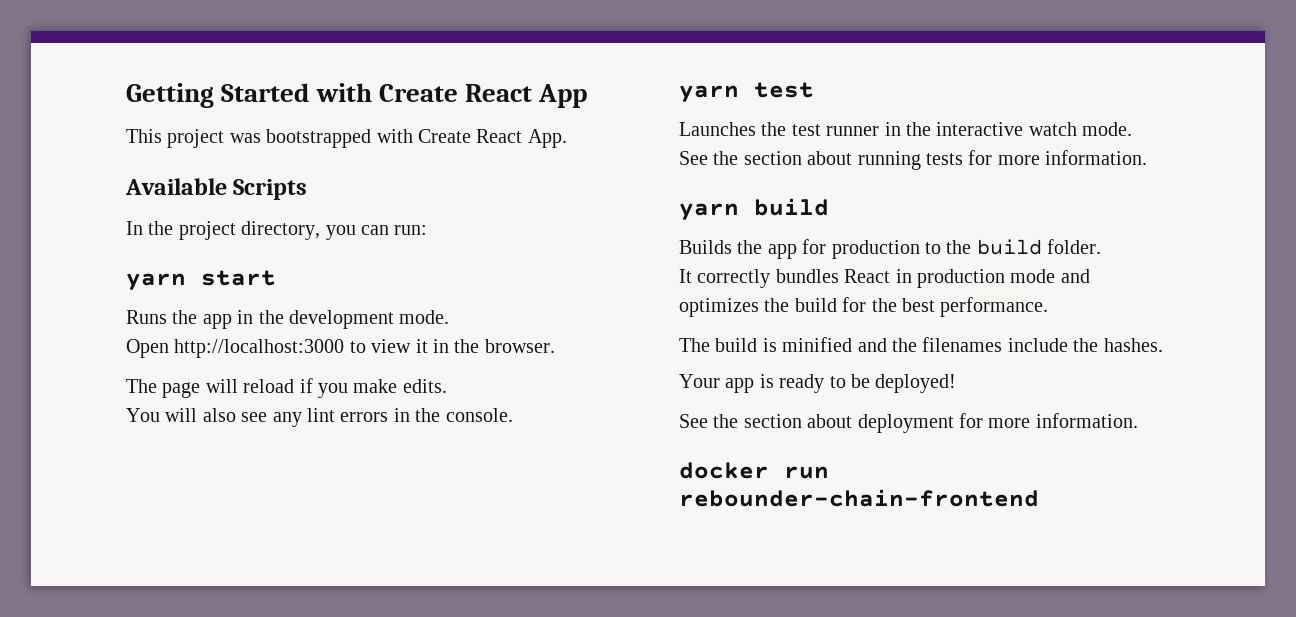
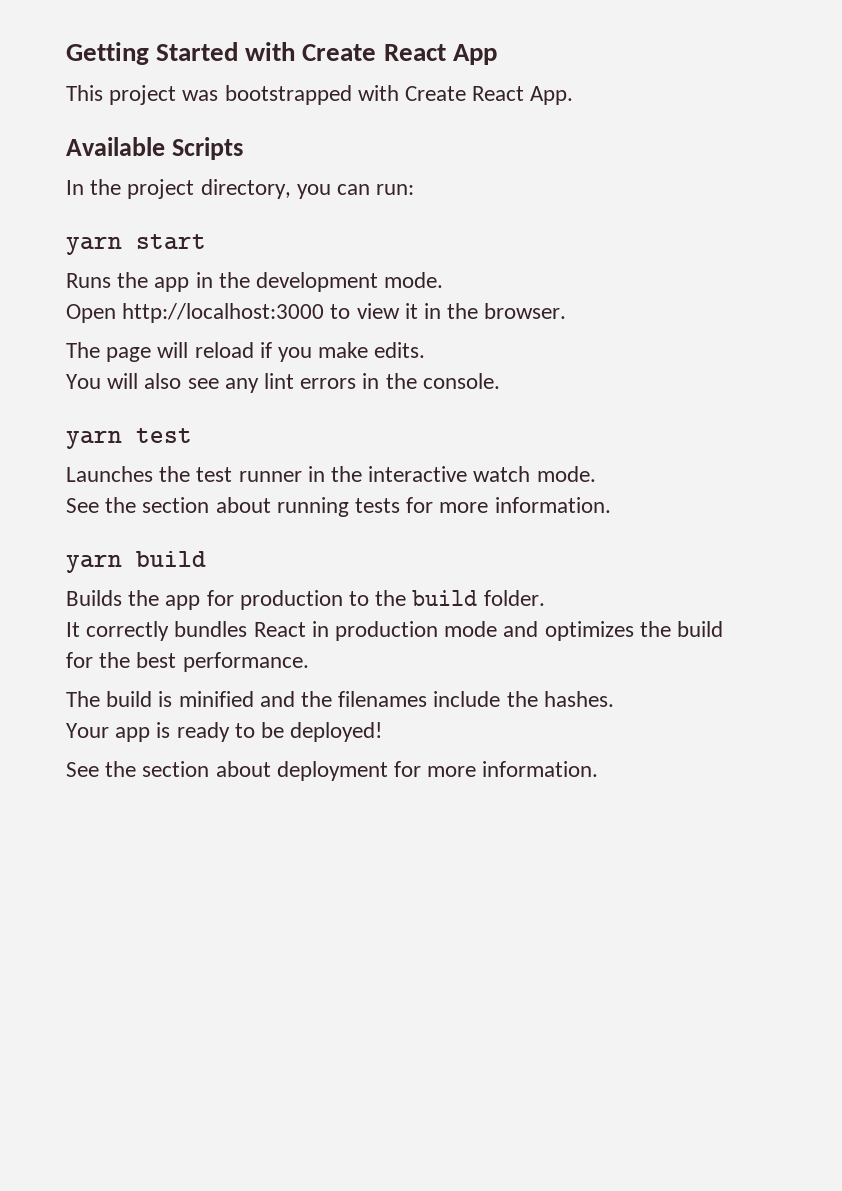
- docker run rebounder-chain-frontend

